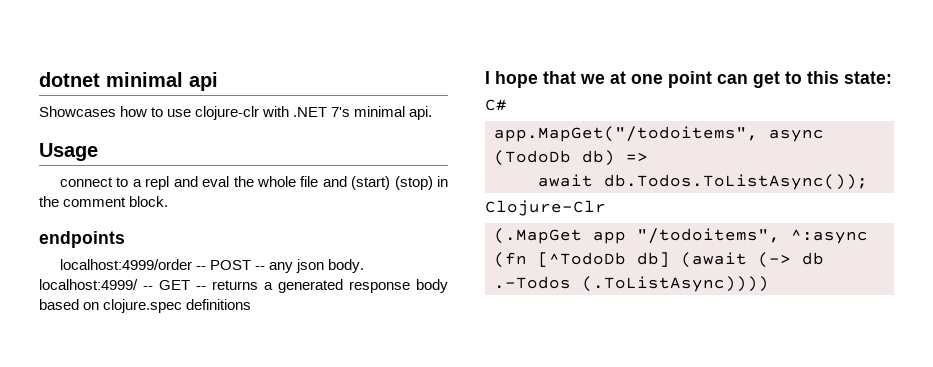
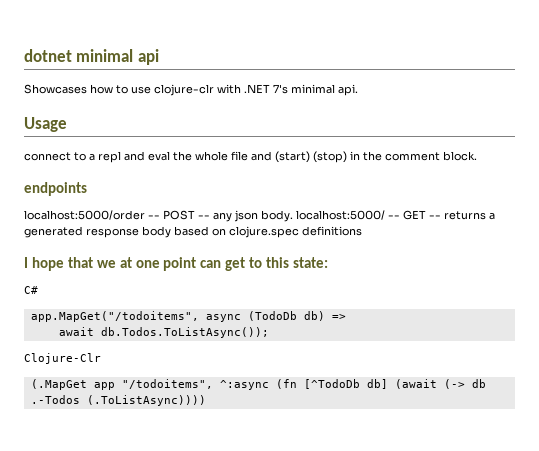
- localhost:4999/order -- POST -- any json body. localhost:4999/ -- GET -- returns a generated response body based on clojure.spec definitions
+ localhost:5000/order -- POST -- any json body. localhost:5000/ -- GET -- returns a generated response body based on clojure.spec definitions

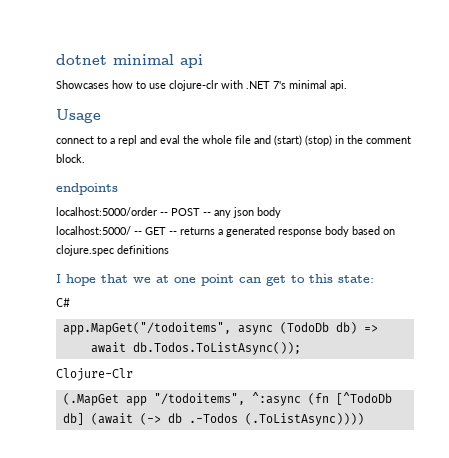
- localhost:5000/order -- POST -- any json body. localhost:5000/ -- GET -- returns a generated response body based on clojure.spec definitions
+ localhost:5000/order -- POST -- any json body
+ localhost:5000/ -- GET -- returns a generated response body based on clojure.spec definitions

